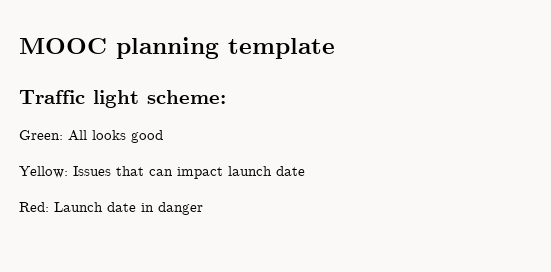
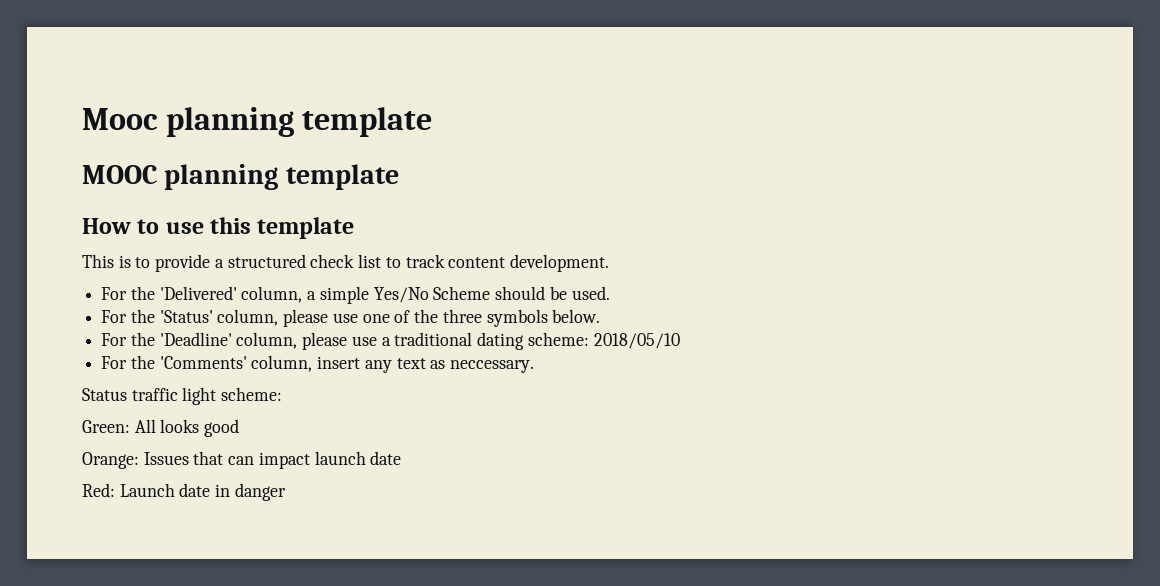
+ Mooc planning template
- Traffic light scheme:
+ How to use this template
+ This is to provide a structured check list to track content development.
+ For the 'Delivered' column, a simple Yes/No Scheme should be used.
+ For the 'Status' column, please use one of the three symbols below.
+ For the 'Deadline' column, please use a traditional dating scheme: 2018/05/10
+ For the 'Comments' column, insert any text as neccessary.
+ Status traffic light scheme:
- Yellow: Issues that can impact launch date
+ Orange: Issues that can impact launch date

